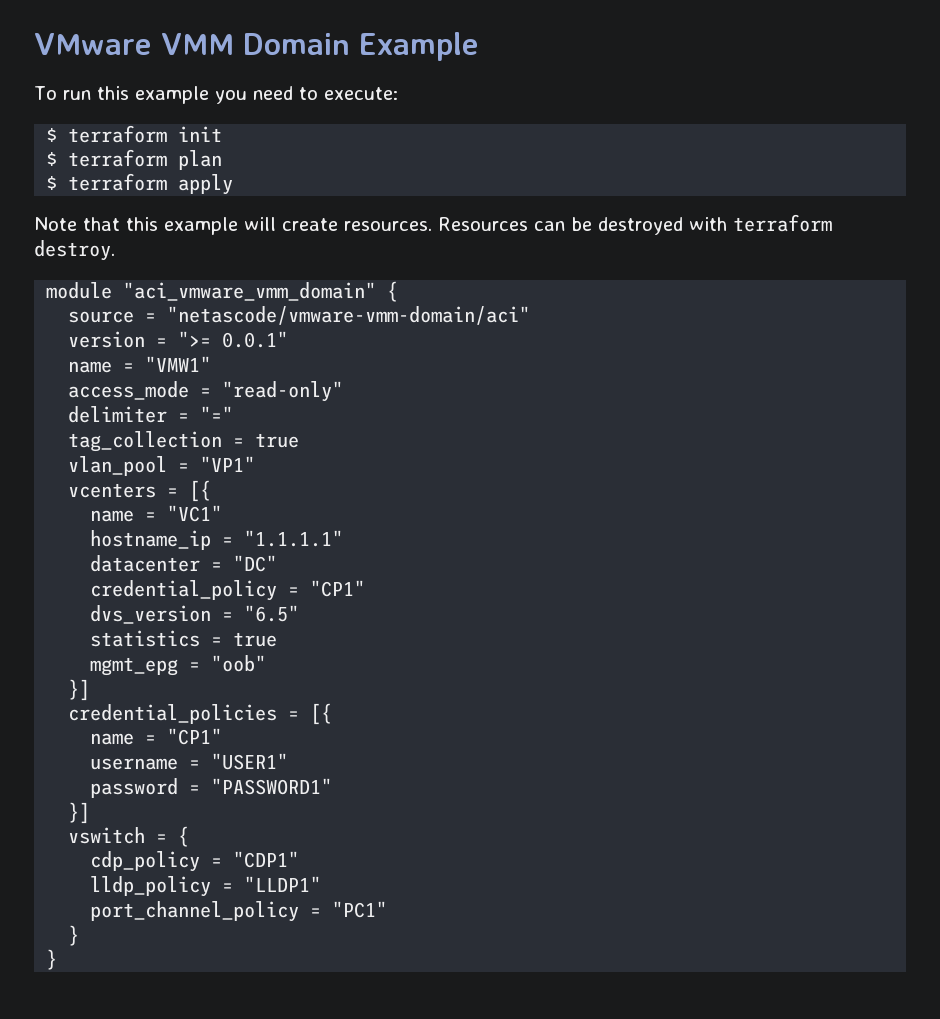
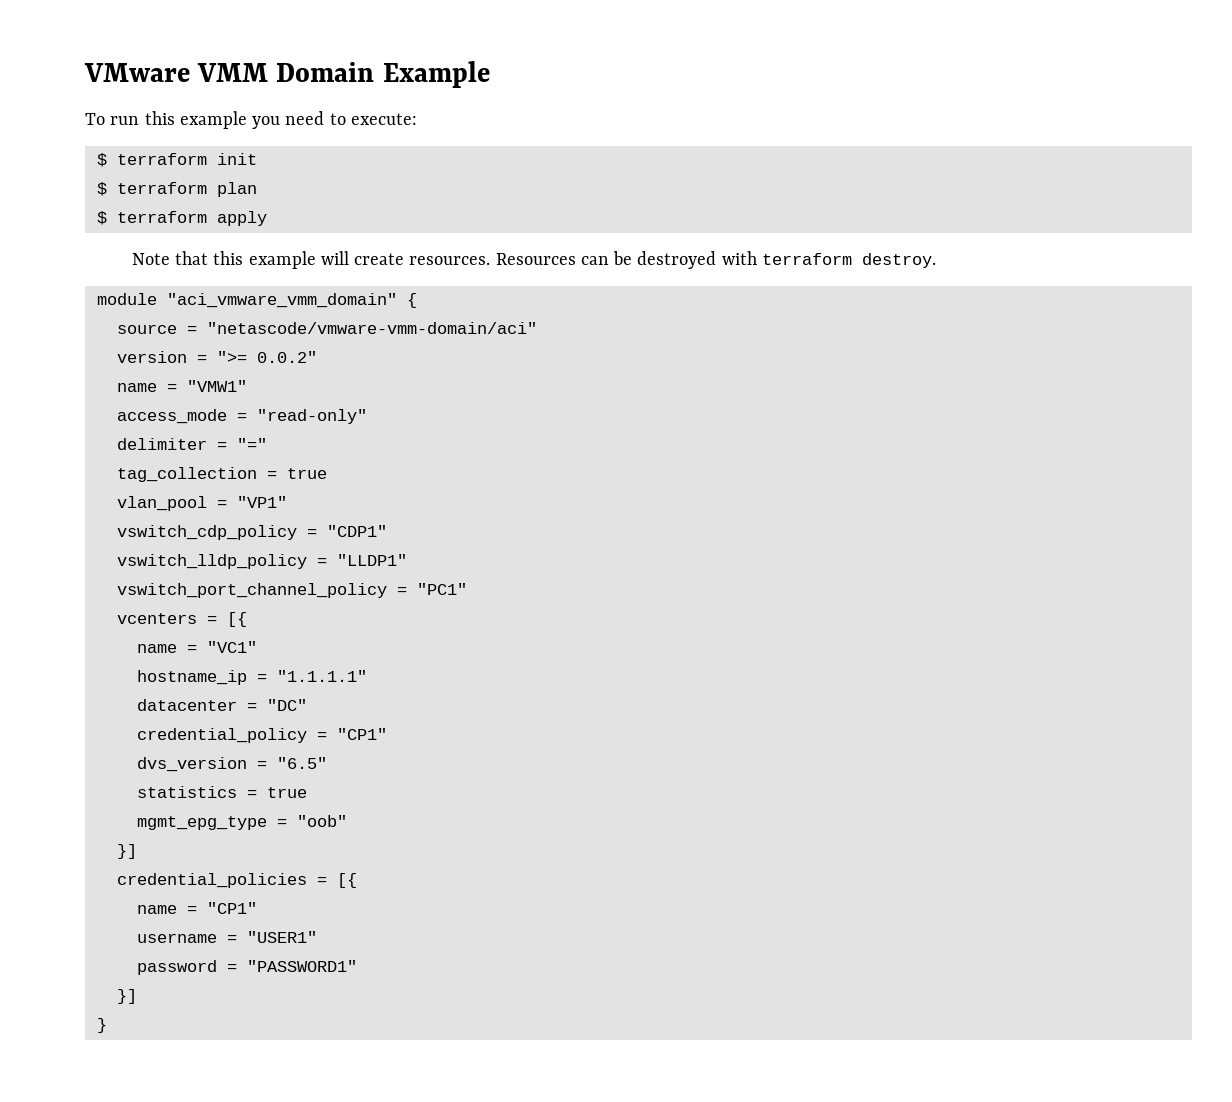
- version = ">= 0.0.1"
+ version = ">= 0.0.2"
+ vswitch_cdp_policy = "CDP1"
+ vswitch_lldp_policy = "LLDP1"
+ vswitch_port_channel_policy = "PC1"
- mgmt_epg = "oob"
+ mgmt_epg_type = "oob"
- vswitch = {
- cdp_policy = "CDP1"
- lldp_policy = "LLDP1"
- port_channel_policy = "PC1"
- }

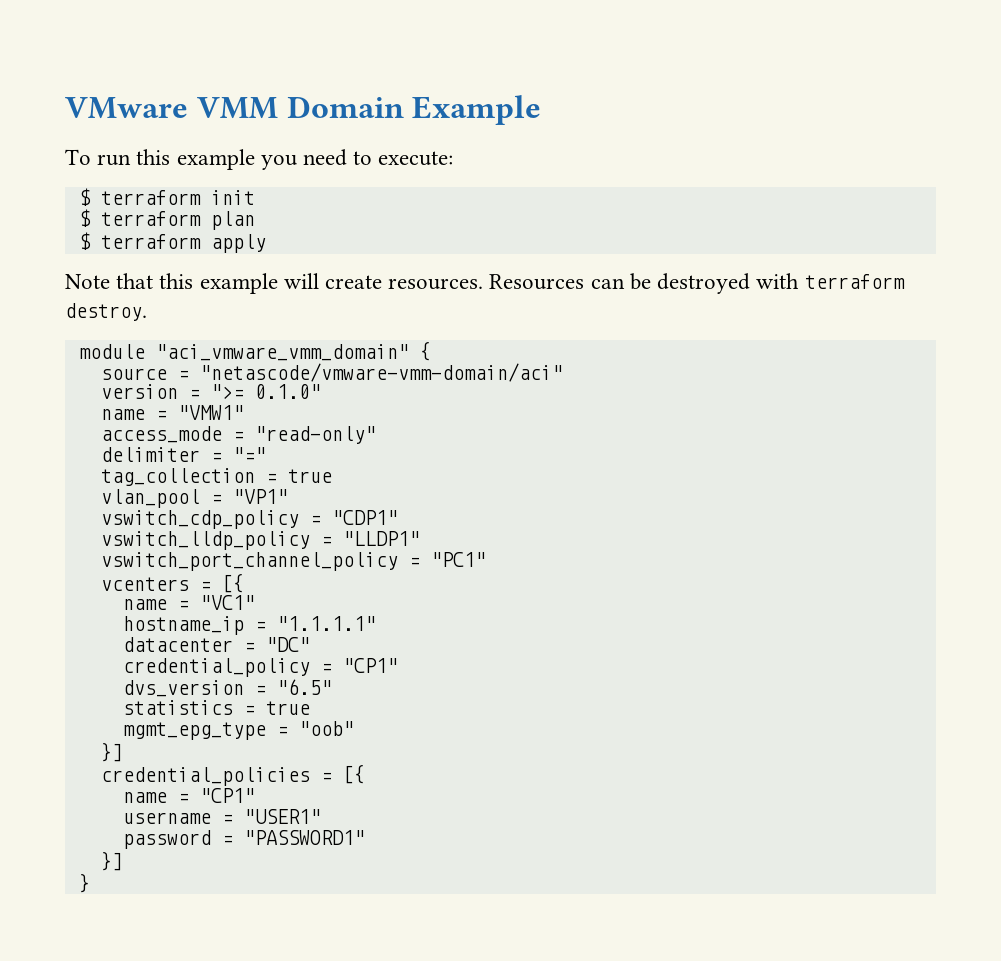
- version = ">= 0.0.2"
+ version = ">= 0.1.0"

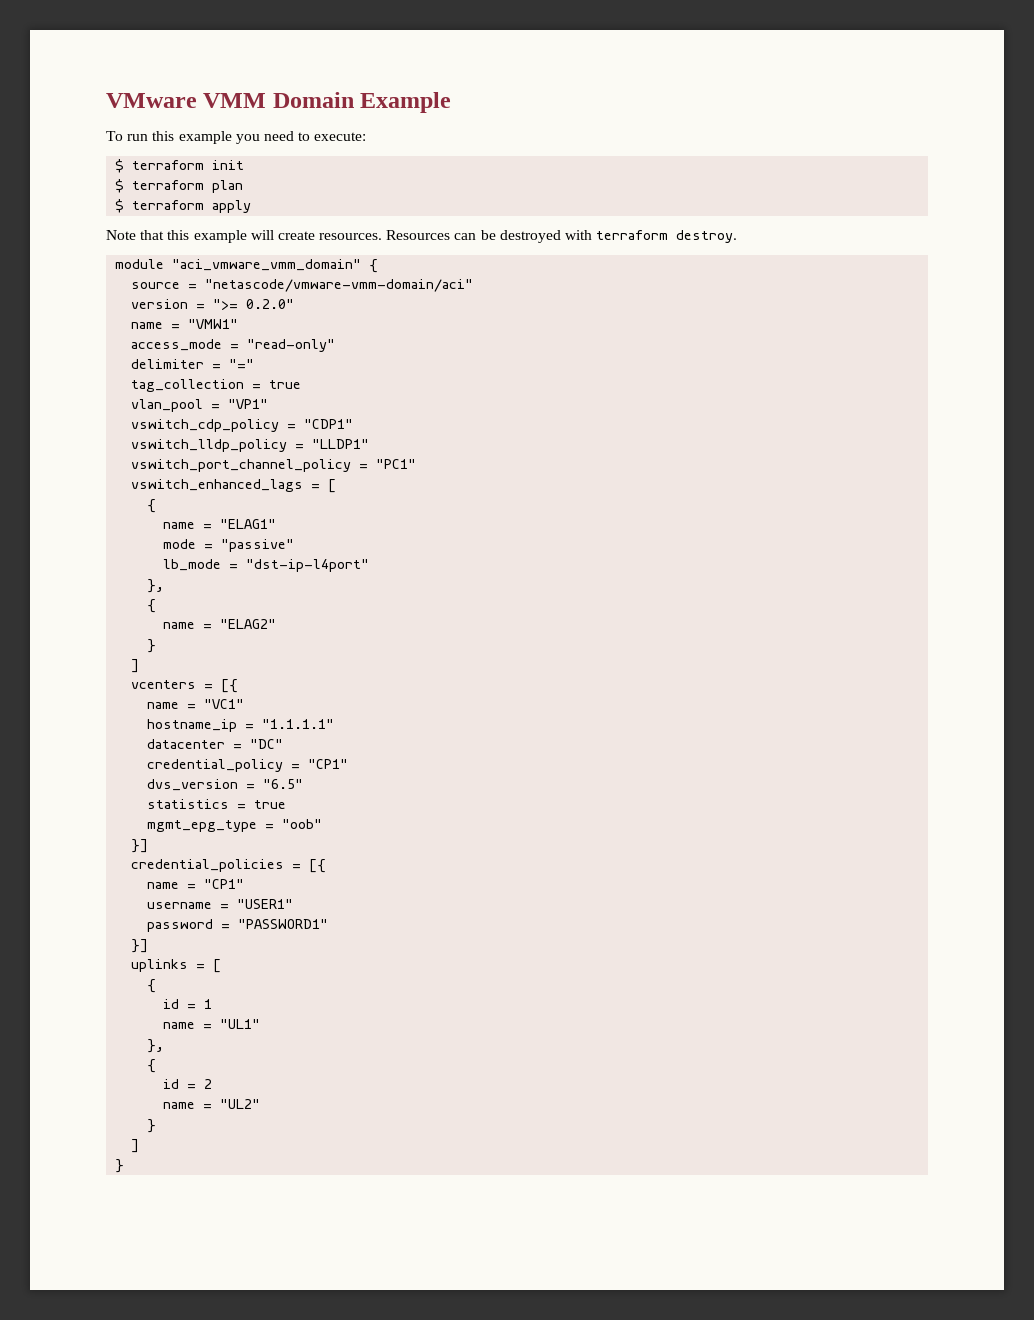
- version = ">= 0.1.0"
+ version = ">= 0.2.0"
+ vswitch_enhanced_lags = [
+ {
+ name = "ELAG1"
+ mode = "passive"
+ lb_mode = "dst-ip-l4port"
+ },
+ {
+ name = "ELAG2"
+ }
+ ]
+ uplinks = [
+ {
+ id = 1
+ name = "UL1"
+ },
+ {
+ id = 2
+ name = "UL2"
+ }
+ ]

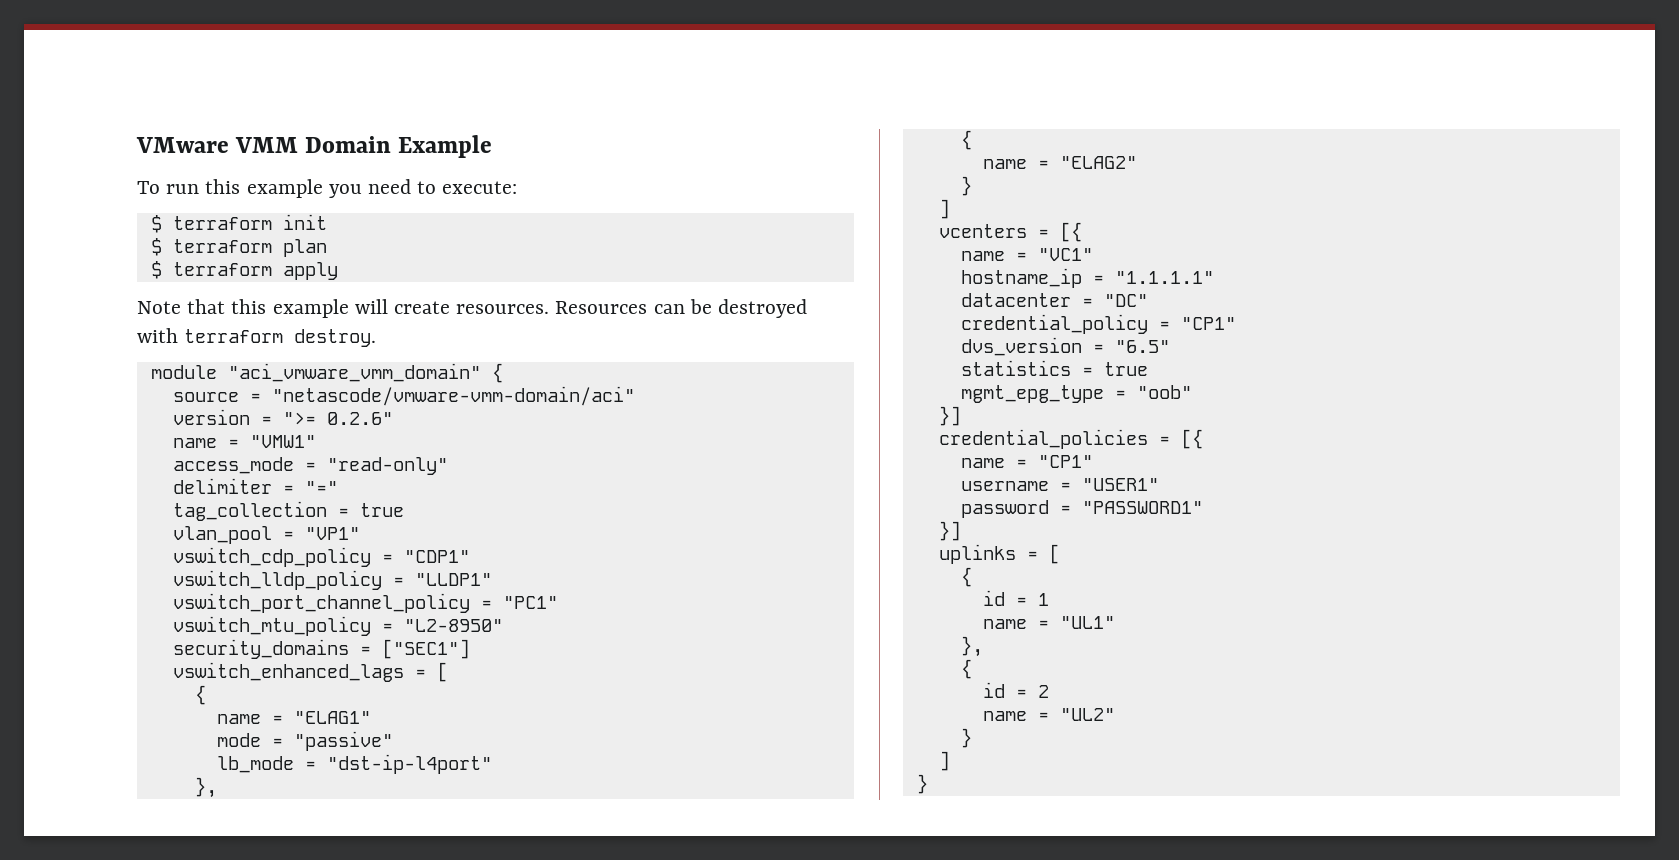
- version = ">= 0.2.0"
+ version = ">= 0.2.6"
+ vswitch_mtu_policy = "L2-8950"
+ security_domains = ["SEC1"]

